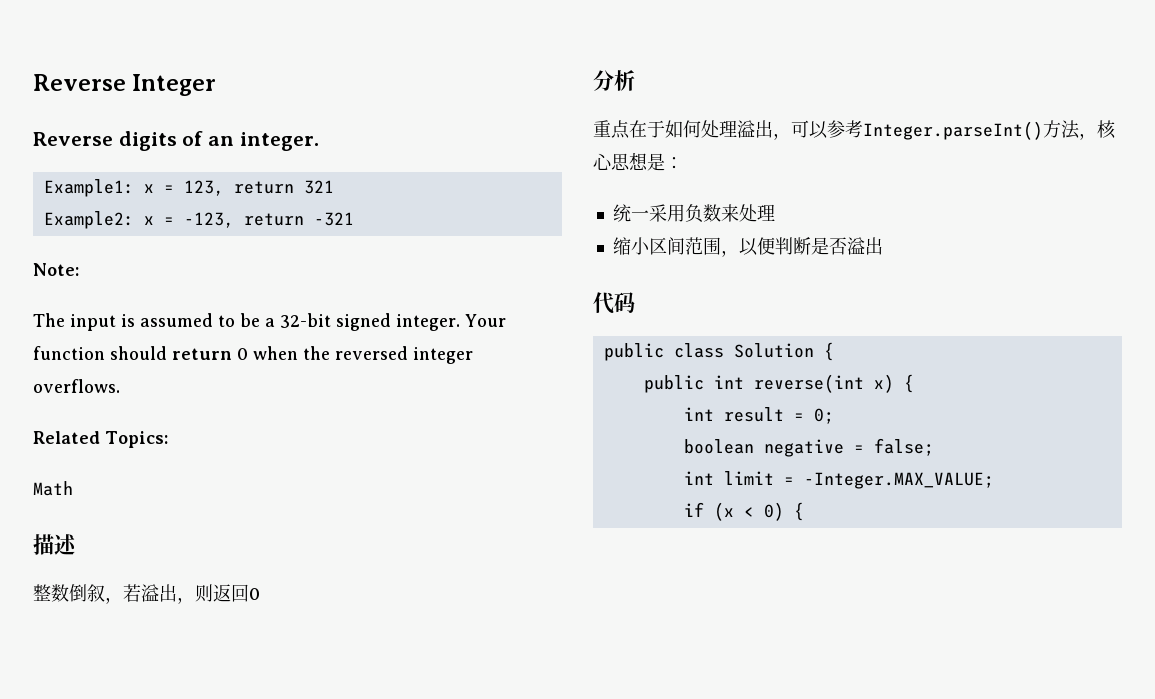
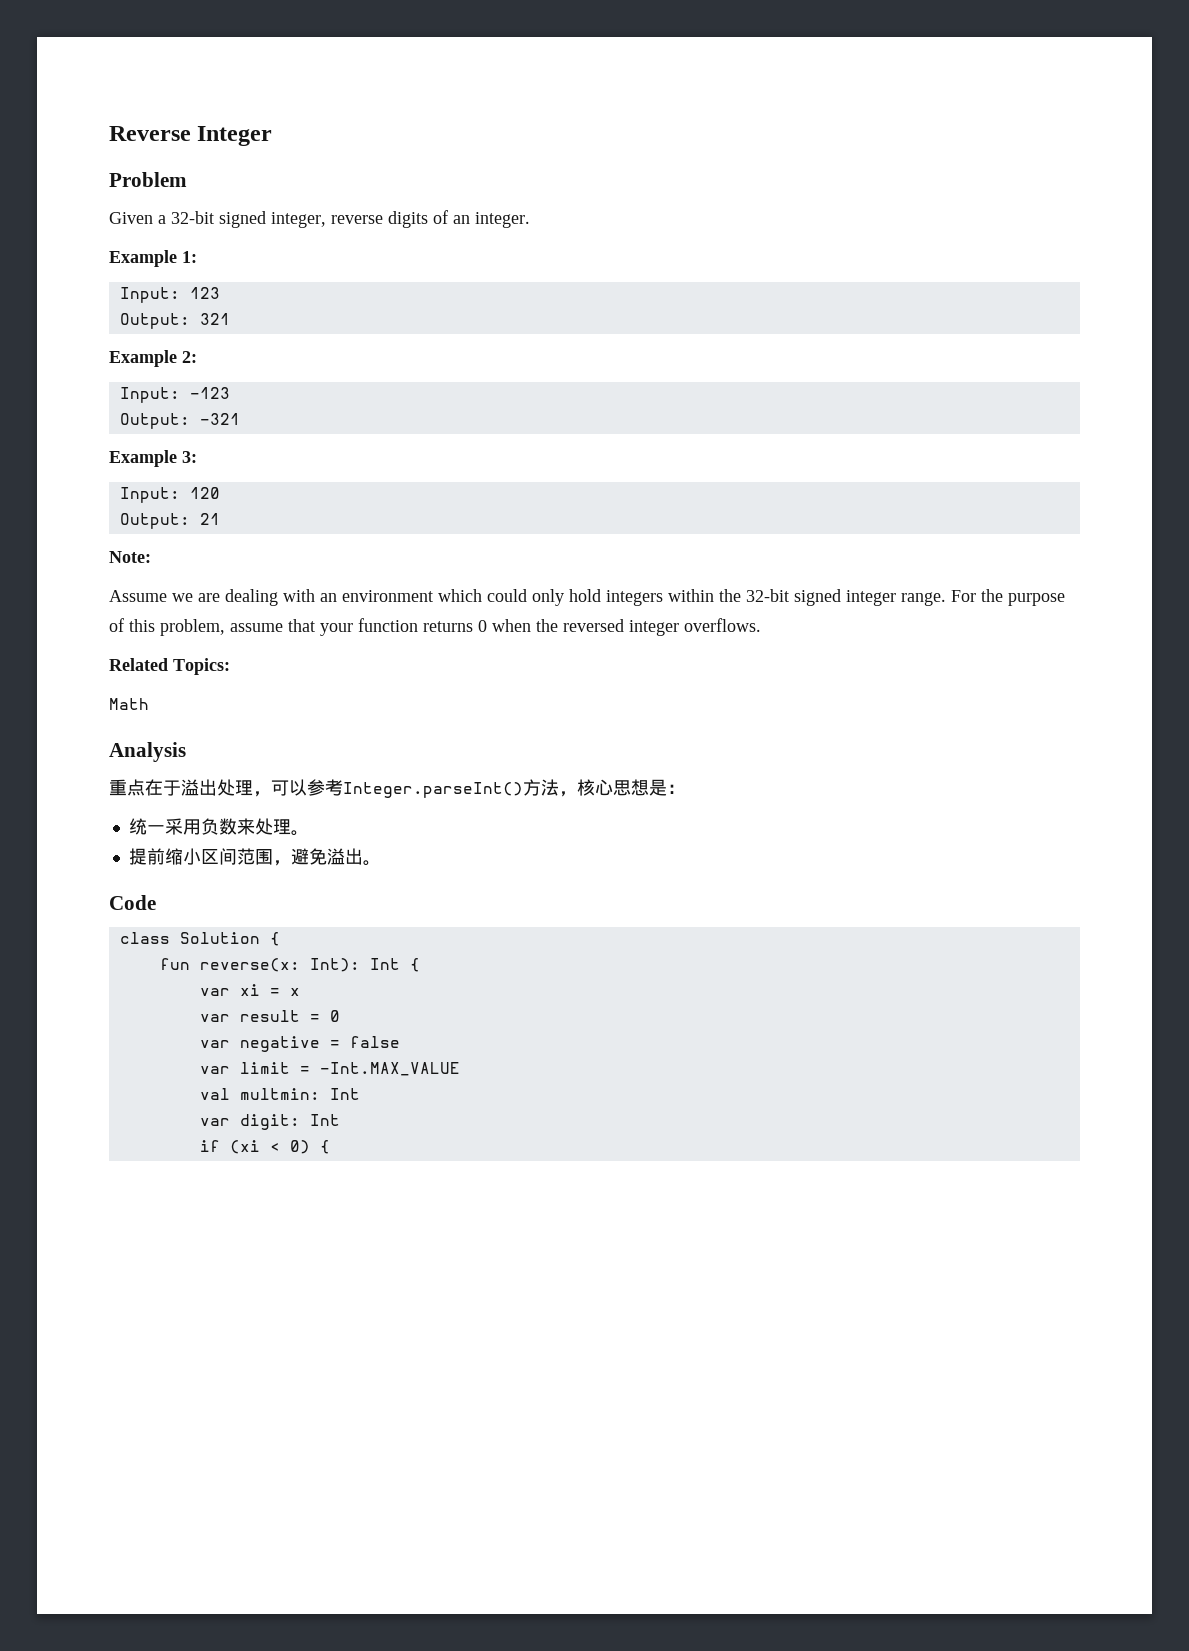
- Reverse digits of an integer.
- Example1: x = 123, return 321
- Example2: x = -123, return -321
+ Problem
+ Given a 32-bit signed integer, reverse digits of an integer.
+ Example 1:
+ Input: 123
+ Output: 321
+ Example 2:
+ Input: -123
+ Output: -321
+ Example 3:
+ Input: 120
+ Output: 21
  Note:
- The input is assumed to be a 32-bit signed integer. Your function should return 0 when the reversed integer overflows.
+ Assume we are dealing with an environment which could only hold integers within the 32-bit signed integer range. For the purpose of this problem, assume that your function returns 0 when the reversed integer overflows.
- 描述
- 整数倒叙，若溢出，则返回0
- 分析
+ Analysis
- 重点在于如何处理溢出，可以参考Integer.parseInt()方法，核心思想是：
+ 重点在于溢出处理，可以参考Integer.parseInt()方法，核心思想是：
- 统一采用负数来处理
- 缩小区间范围，以便判断是否溢出
- 代码
- public class Solution {
+ 统一采用负数来处理。
+ 提前缩小区间范围，避免溢出。
+ Code
+ class Solution {
- public int reverse(int x) {
- int result = 0;
- boolean negative = false;
- int limit = -Integer.MAX_VALUE;
+ fun reverse(x: Int): Int {
+ var xi = x
+ var result = 0
+ var negative = false
+ var limit = -Int.MAX_VALUE
+ val multmin: Int
+ var digit: Int
- if (x < 0) {
+ if (xi < 0) {

